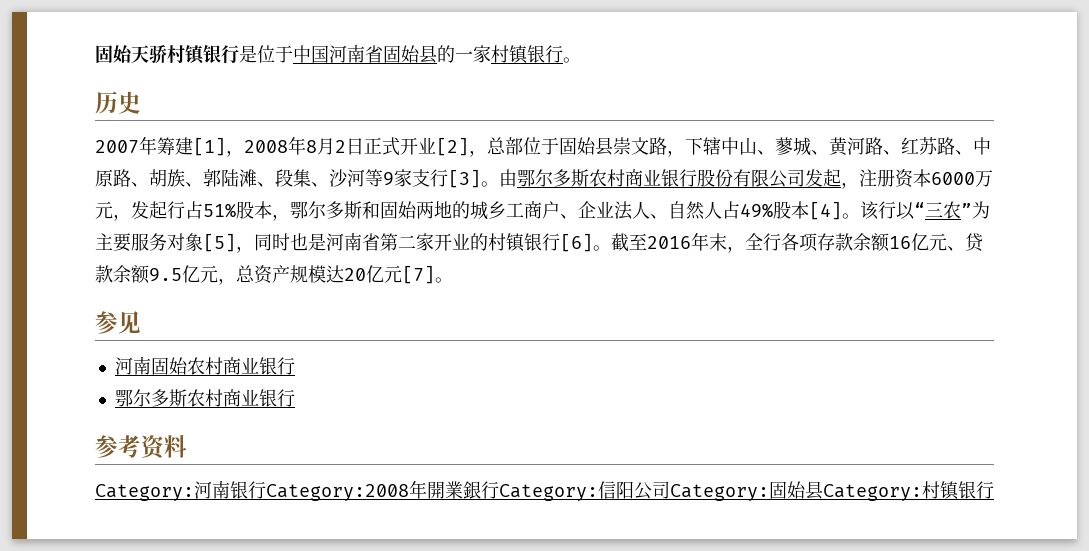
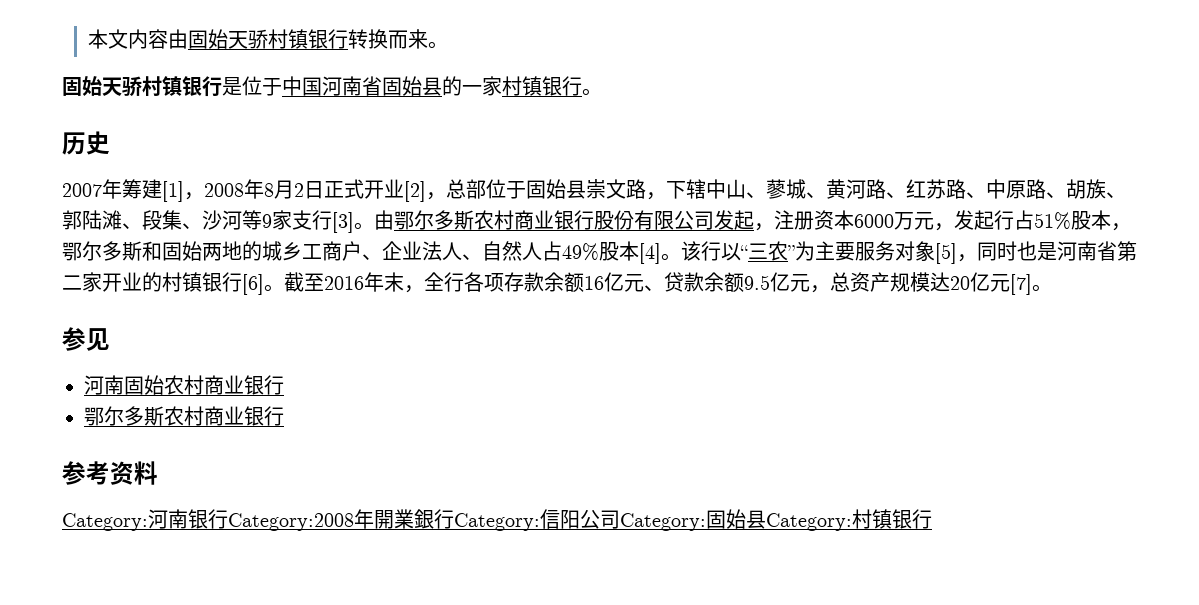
+ 本文内容由固始天骄村镇银行转换而来。

